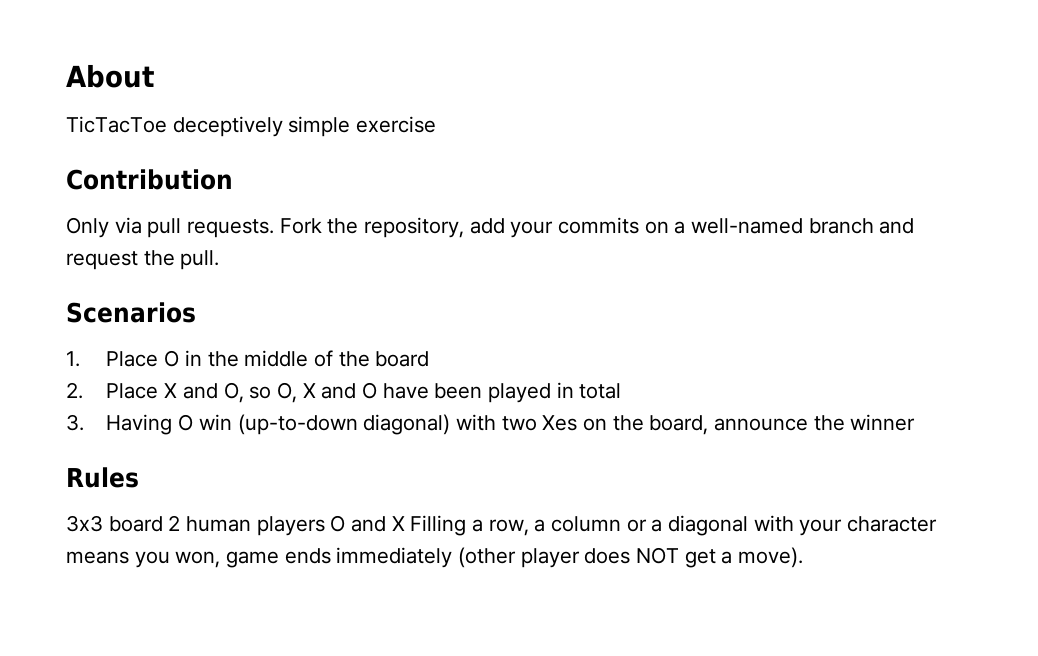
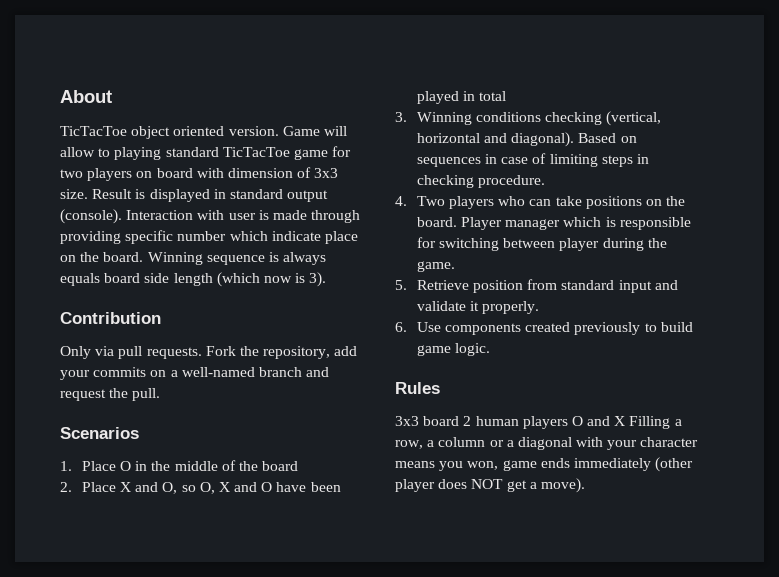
- TicTacToe deceptively simple exercise
+ TicTacToe object oriented version. Game will allow to playing standard TicTacToe game for two players on board with dimension of 3x3 size. Result is displayed in standard output (console). Interaction with user is made through providing specific number which indicate place on the board. Winning sequence is always equals board side length (which now is 3).
- 3. Having O win (up-to-down diagonal) with two Xes on the board, announce the winner
+ 3. Winning conditions checking (vertical, horizontal and diagonal). Based on sequences in case of limiting steps in checking procedure.
+ 4. Two players who can take positions on the board. Player manager which is responsible for switching between player during the game.
+ 5. Retrieve position from standard input and validate it properly.
+ 6. Use components created previously to build game logic.

